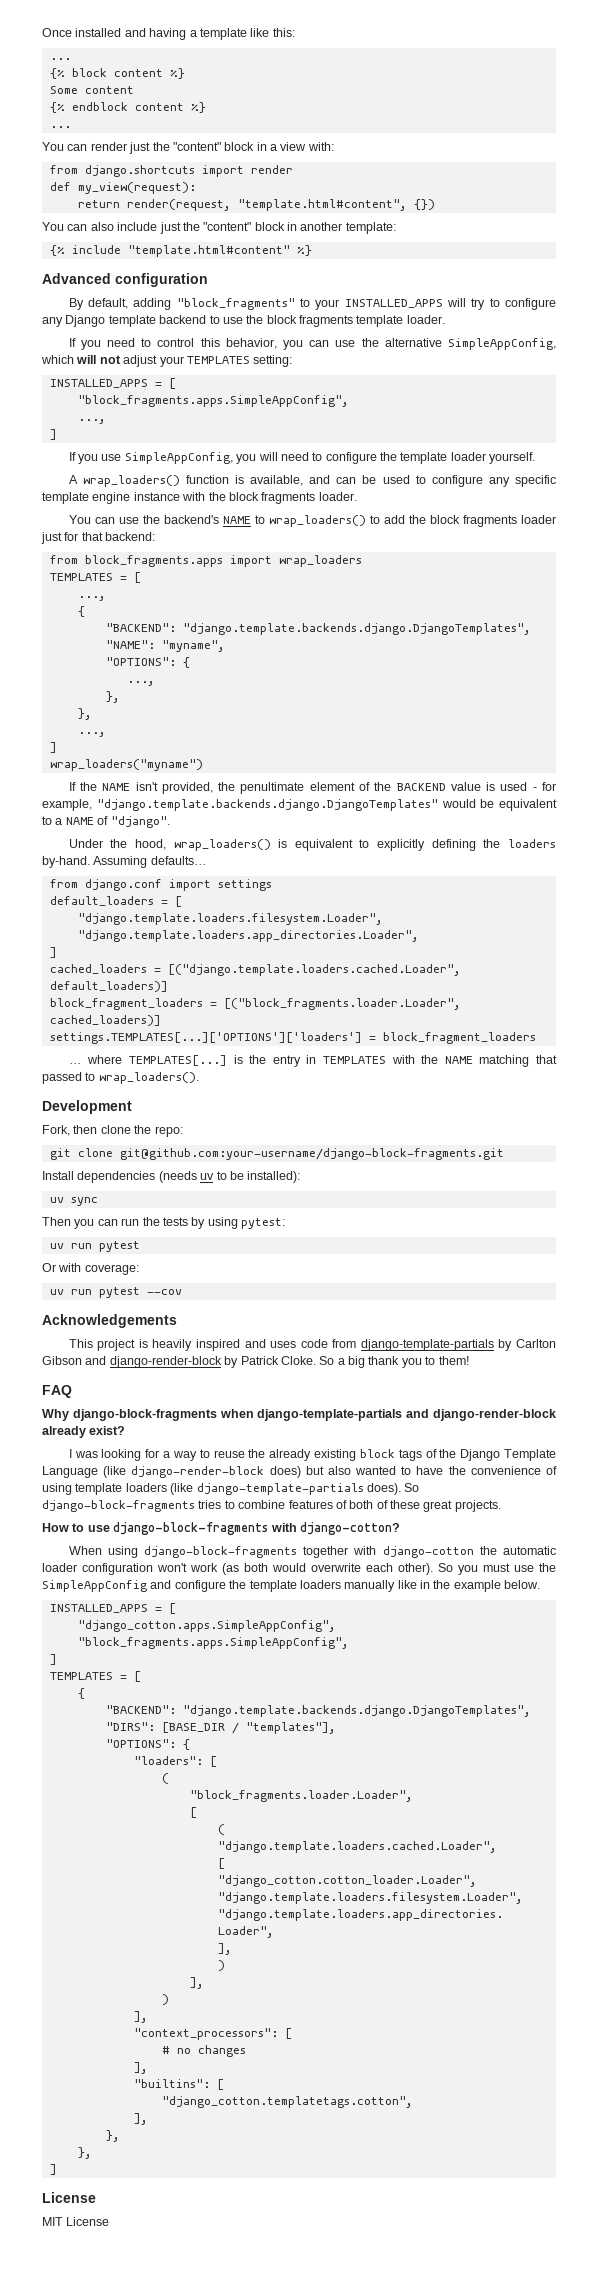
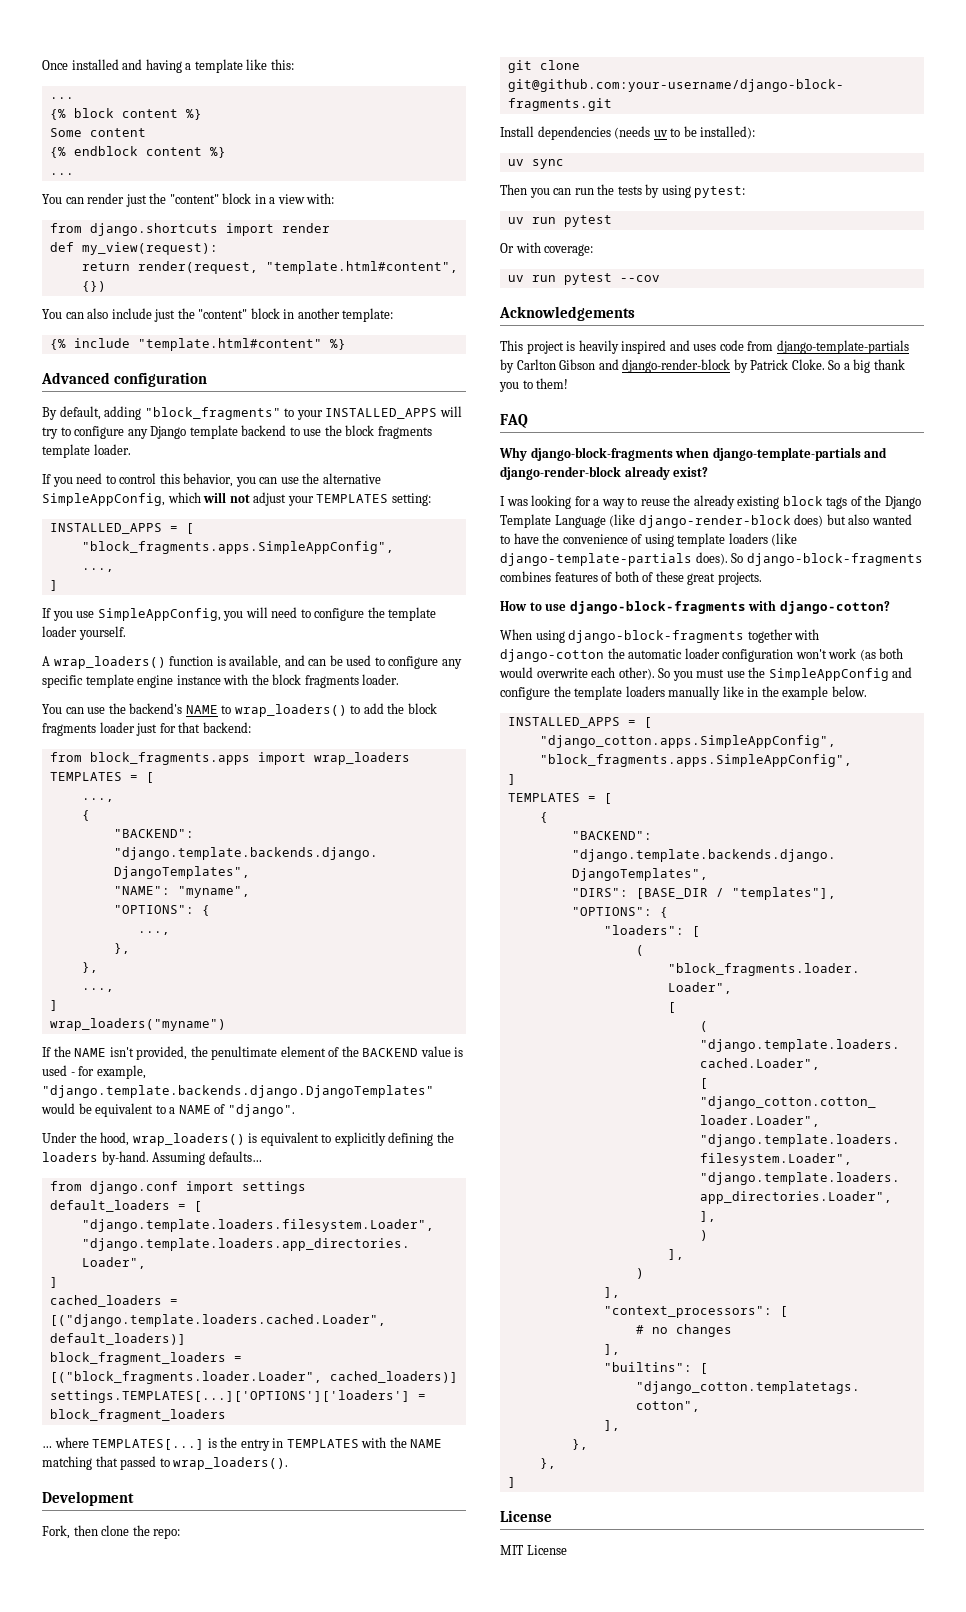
- So django-block-fragments tries to combine features of both of these great projects.
+ So django-block-fragments combines features of both of these great projects.

